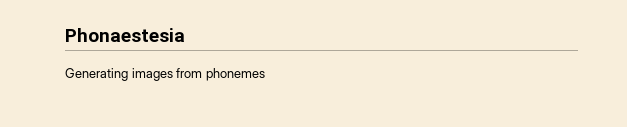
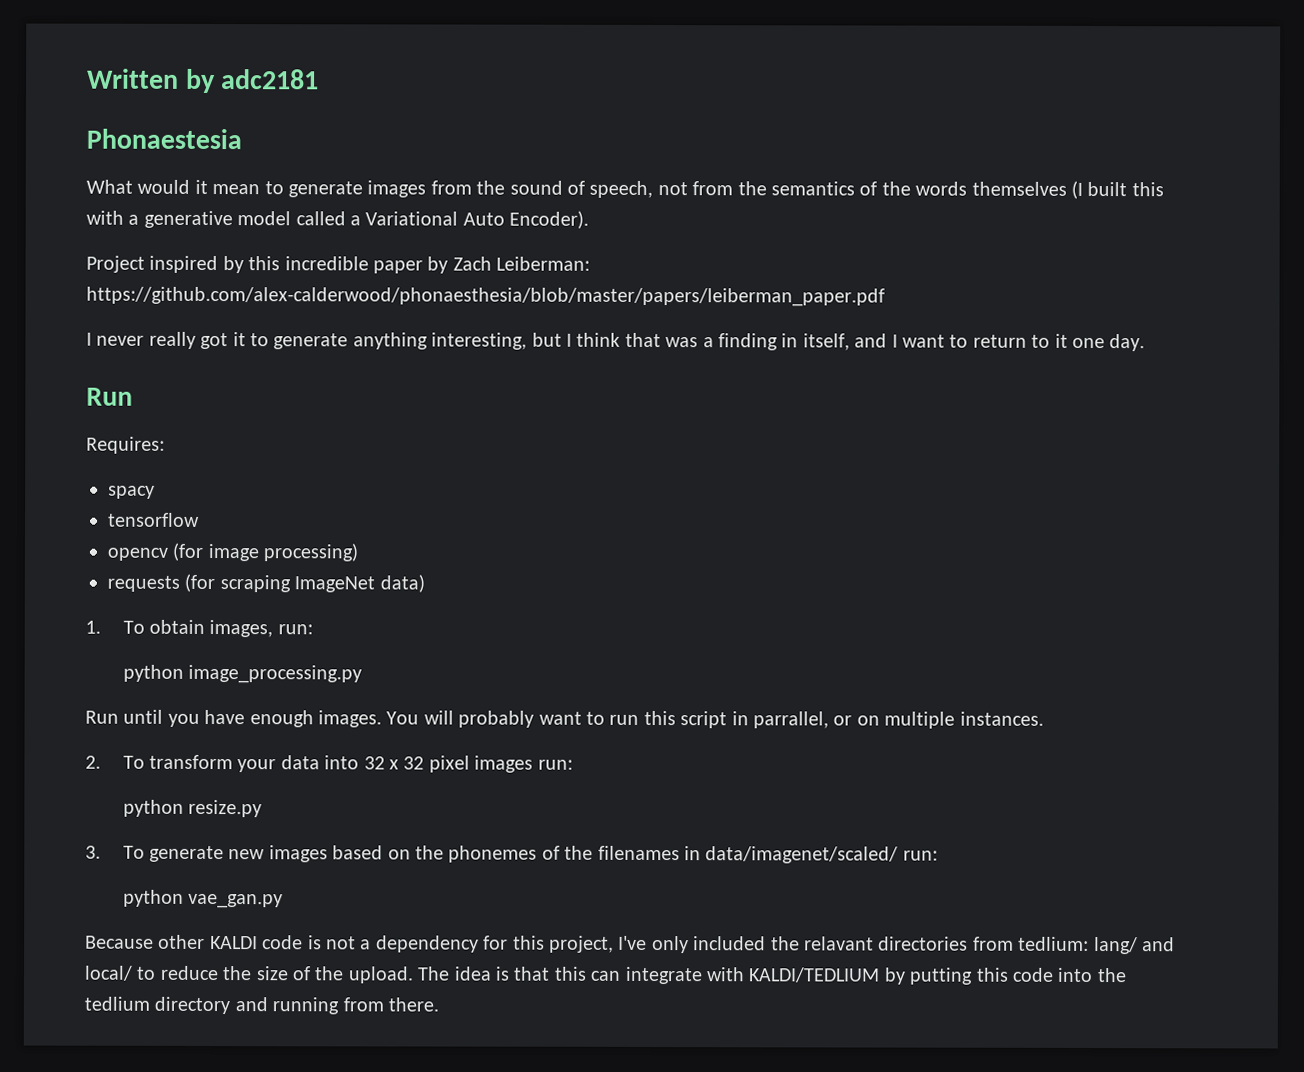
+ Written by adc2181
  Phonaestesia
- Generating images from phonemes
+ What would it mean to generate images from the sound of speech, not from the semantics of the words themselves (I built this with a generative model called a Variational Auto Encoder).
+ Project inspired by this incredible paper by Zach Leiberman: https://github.com/alex-calderwood/phonaesthesia/blob/master/papers/leiberman_paper.pdf
+ I never really got it to generate anything interesting, but I think that was a finding in itself, and I want to return to it one day.
+ Run
+ Requires:
+ spacy
+ tensorflow
+ opencv (for image processing)
+ requests (for scraping ImageNet data)
+ 1. To obtain images, run:
+ python image_processing.py
+ Run until you have enough images. You will probably want to run this script in parrallel, or on multiple instances.
+ 2. To transform your data into 32 x 32 pixel images run:
+ python resize.py
+ 3. To generate new images based on the phonemes of the filenames in data/imagenet/scaled/ run:
+ python vae_gan.py
+ Because other KALDI code is not a dependency for this project, I've only included the relavant directories from tedlium: lang/ and local/ to reduce the size of the upload. The idea is that this can integrate with KALDI/TEDLIUM by putting this code into the tedlium directory and running from there.

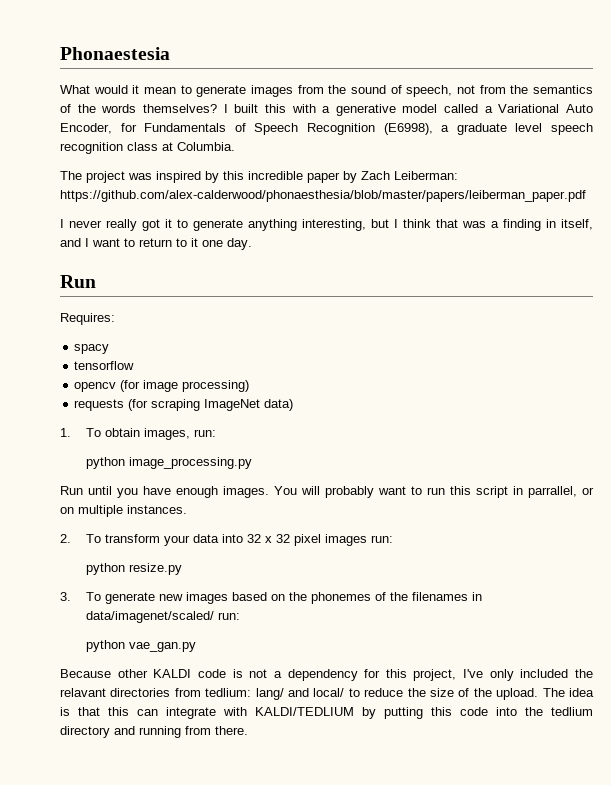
- Written by adc2181
- What would it mean to generate images from the sound of speech, not from the semantics of the words themselves (I built this with a generative model called a Variational Auto Encoder).
- Project inspired by this incredible paper by Zach Leiberman: https://github.com/alex-calderwood/phonaesthesia/blob/master/papers/leiberman_paper.pdf
+ What would it mean to generate images from the sound of speech, not from the semantics of the words themselves? I built this with a generative model called a Variational Auto Encoder, for Fundamentals of Speech Recognition (E6998), a graduate level speech recognition class at Columbia.
+ The project was inspired by this incredible paper by Zach Leiberman: https://github.com/alex-calderwood/phonaesthesia/blob/master/papers/leiberman_paper.pdf

